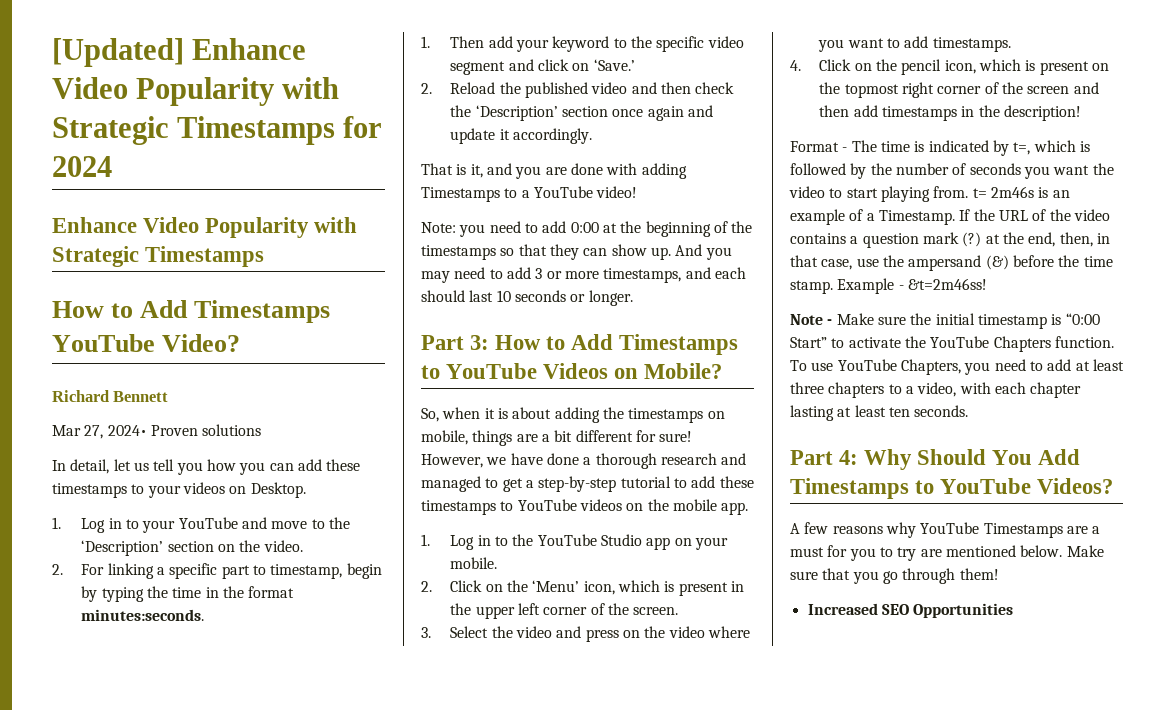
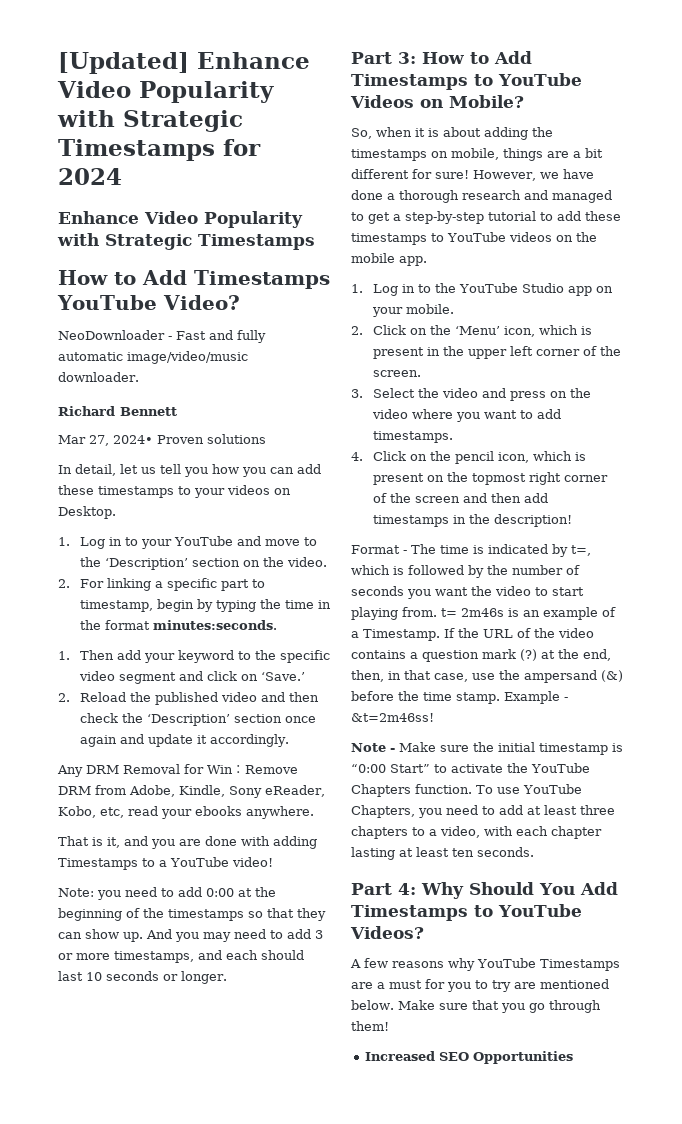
+ NeoDownloader - Fast and fully automatic image/video/music downloader.
+ Any DRM Removal for Win：Remove DRM from Adobe, Kindle, Sony eReader, Kobo, etc, read your ebooks anywhere.

